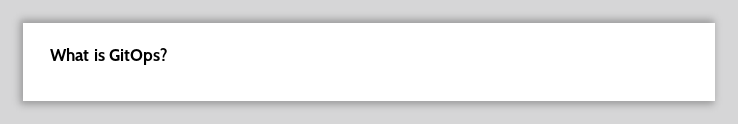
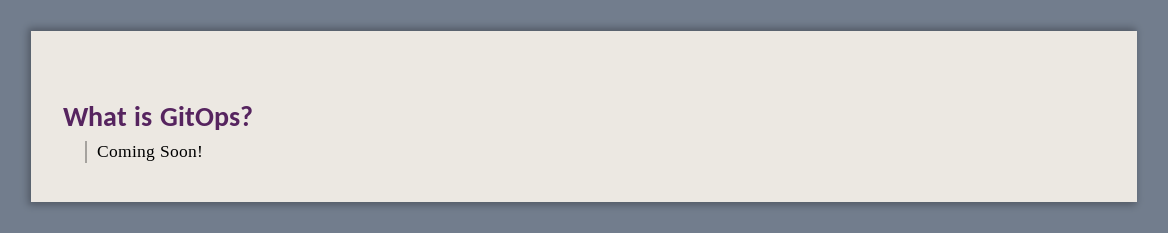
+ Coming Soon!

